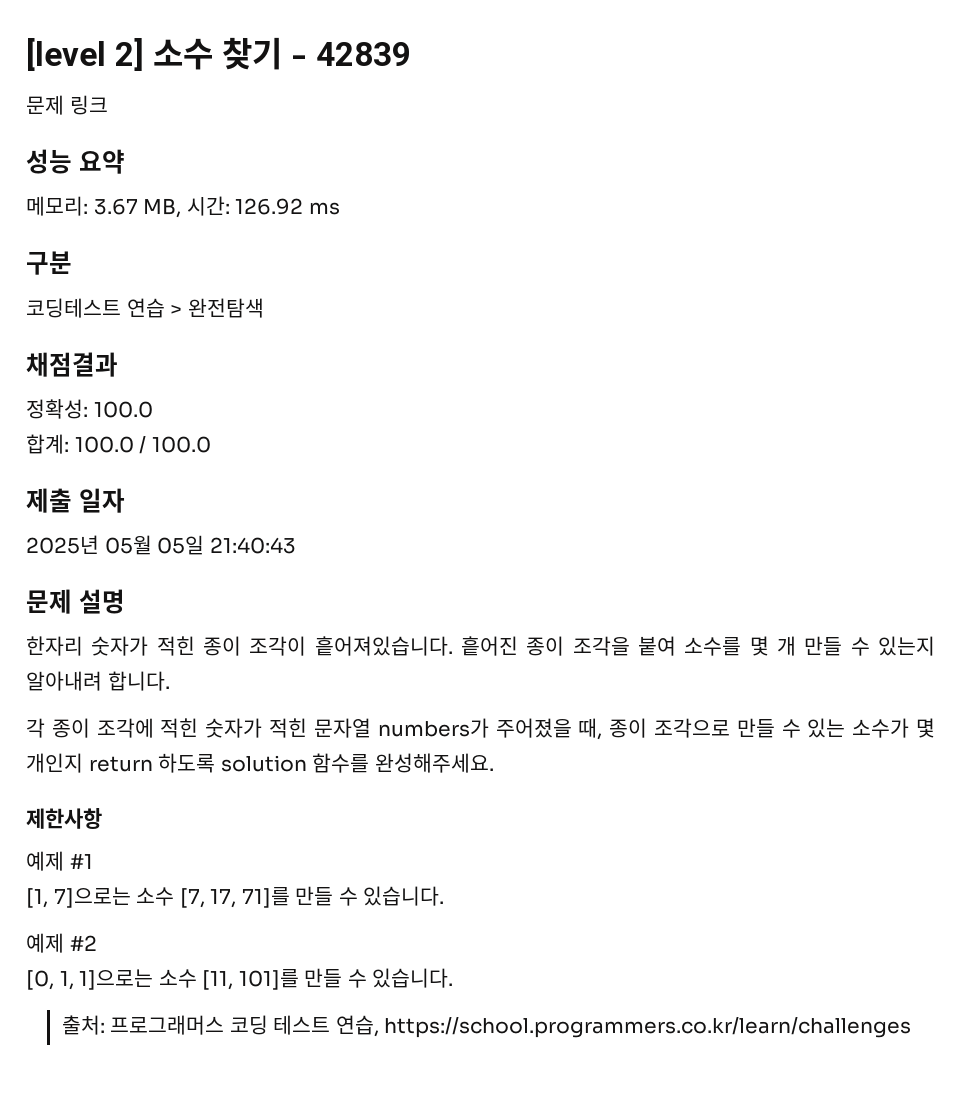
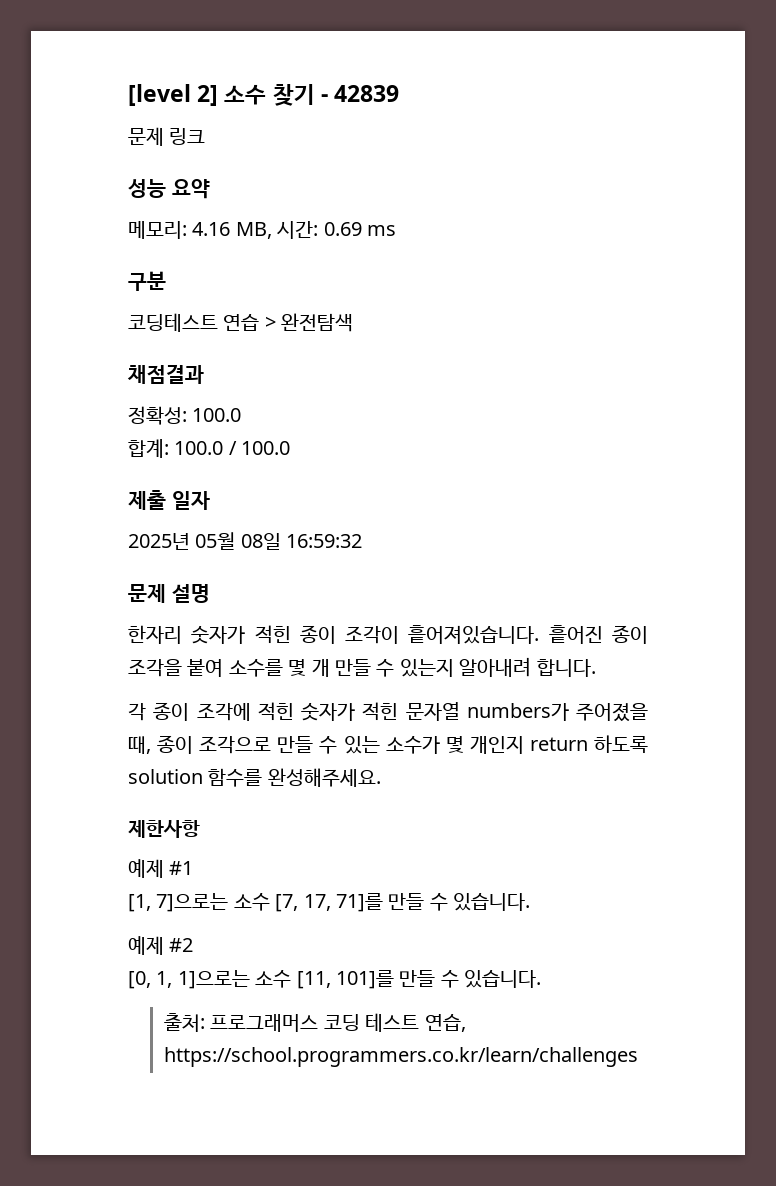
- 메모리: 3.67 MB, 시간: 126.92 ms
+ 메모리: 4.16 MB, 시간: 0.69 ms
- 2025년 05월 05일 21:40:43
+ 2025년 05월 08일 16:59:32

